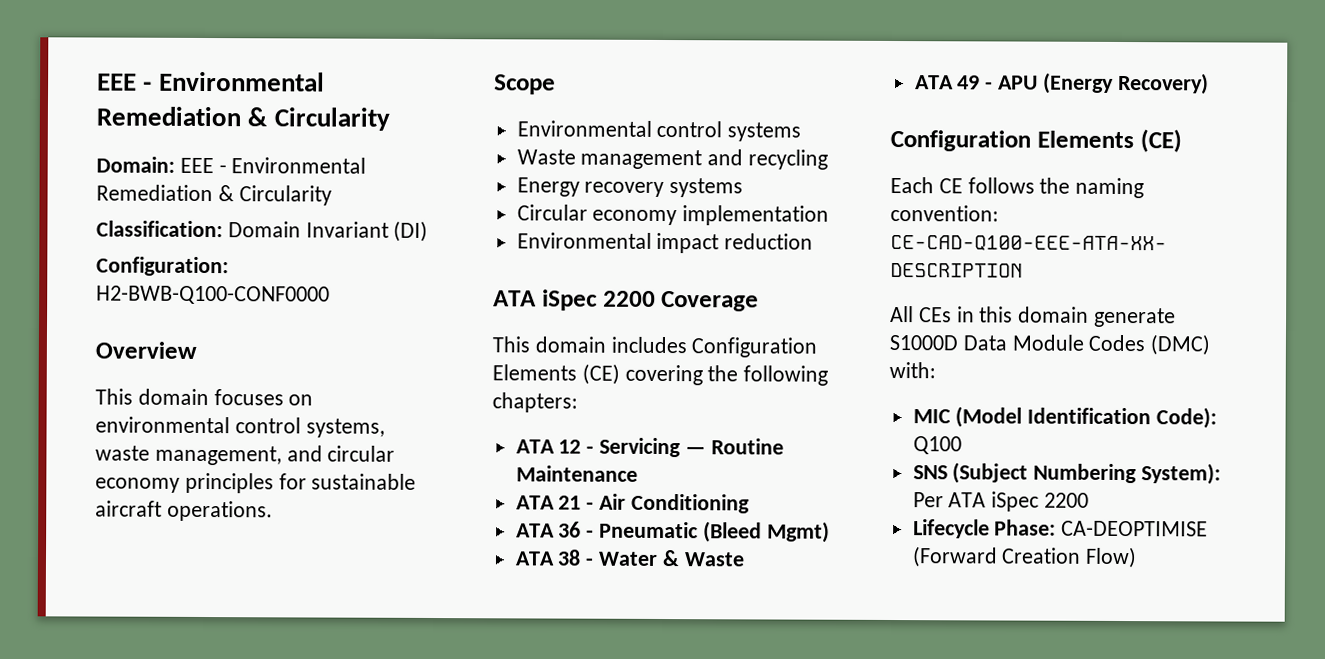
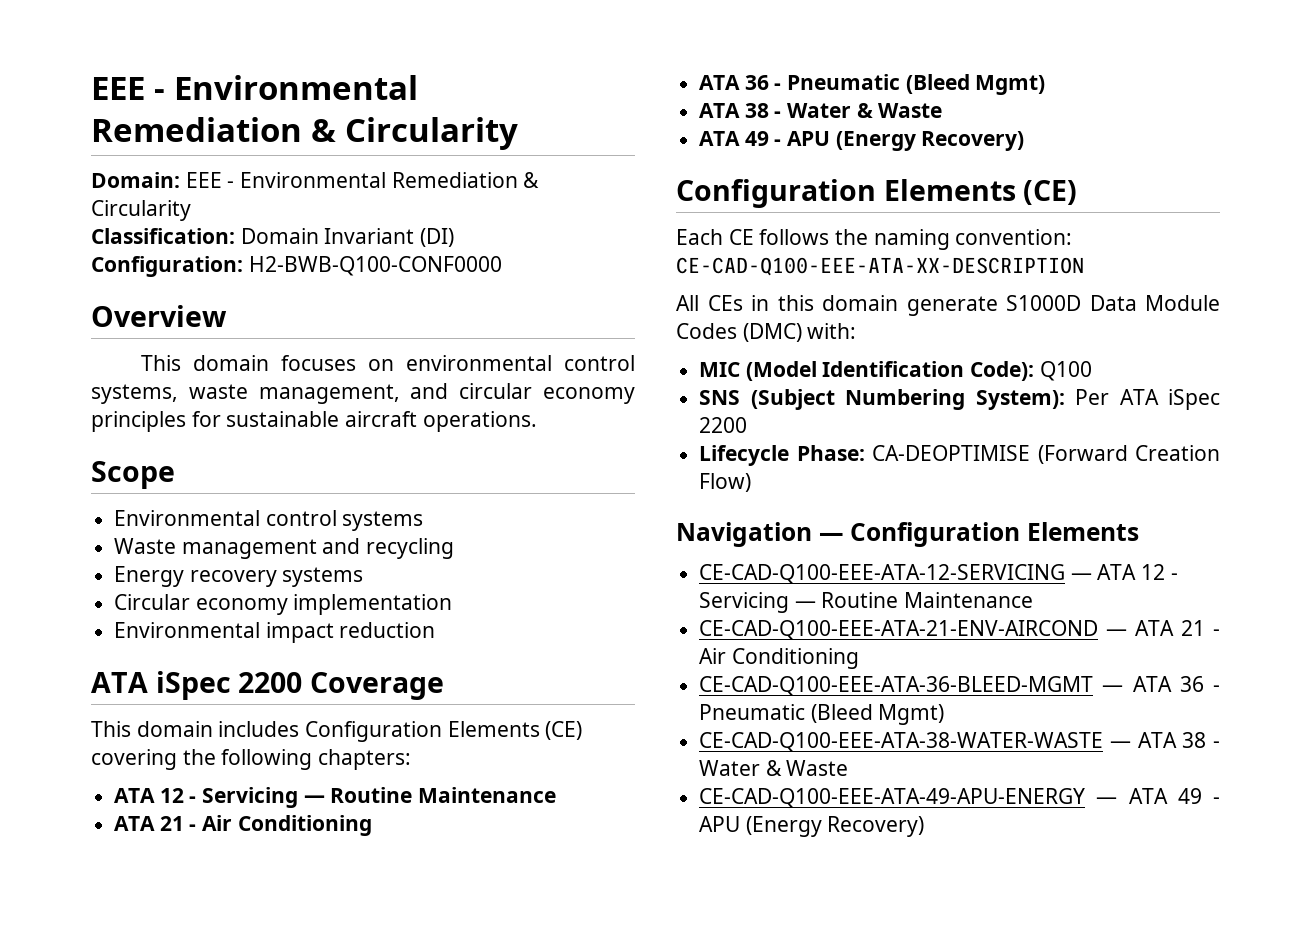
+ Navigation — Configuration Elements
+ CE-CAD-Q100-EEE-ATA-12-SERVICING — ATA 12 - Servicing — Routine Maintenance
+ CE-CAD-Q100-EEE-ATA-21-ENV-AIRCOND — ATA 21 - Air Conditioning
+ CE-CAD-Q100-EEE-ATA-36-BLEED-MGMT — ATA 36 - Pneumatic (Bleed Mgmt)
+ CE-CAD-Q100-EEE-ATA-38-WATER-WASTE — ATA 38 - Water & Waste
+ CE-CAD-Q100-EEE-ATA-49-APU-ENERGY — ATA 49 - APU (Energy Recovery)

